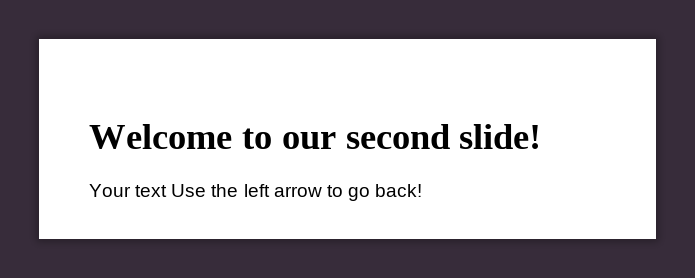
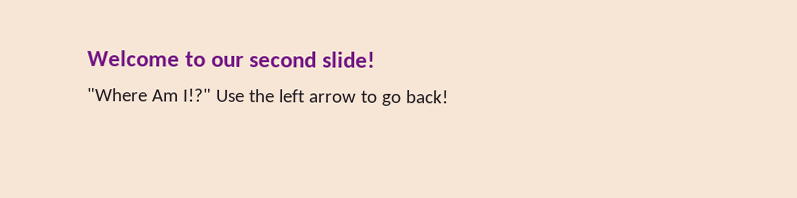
- Your text Use the left arrow to go back!
+ "Where Am I!?" Use the left arrow to go back!

